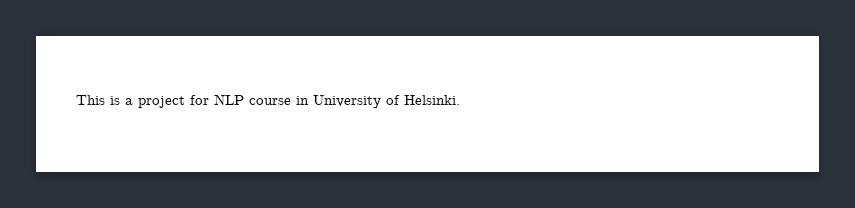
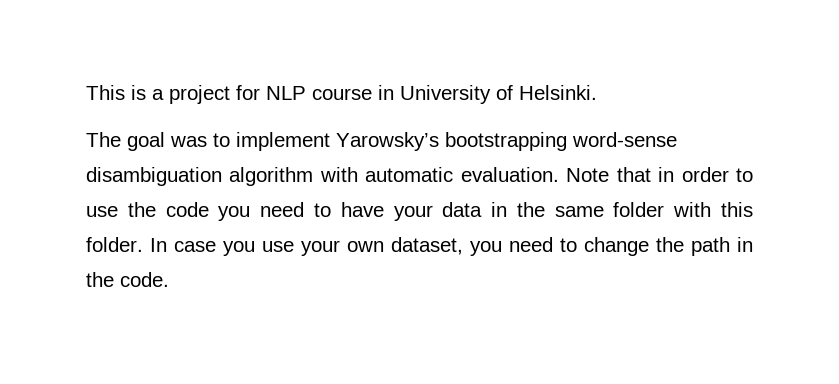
+ The goal was to implement Yarowsky’s bootstrapping word-sense disambiguation algorithm with automatic evaluation. Note that in order to use the code you need to have your data in the same folder with this folder. In case you use your own dataset, you need to change the path in the code.

